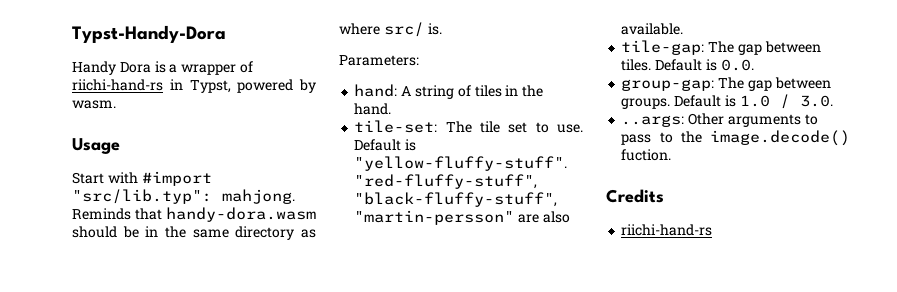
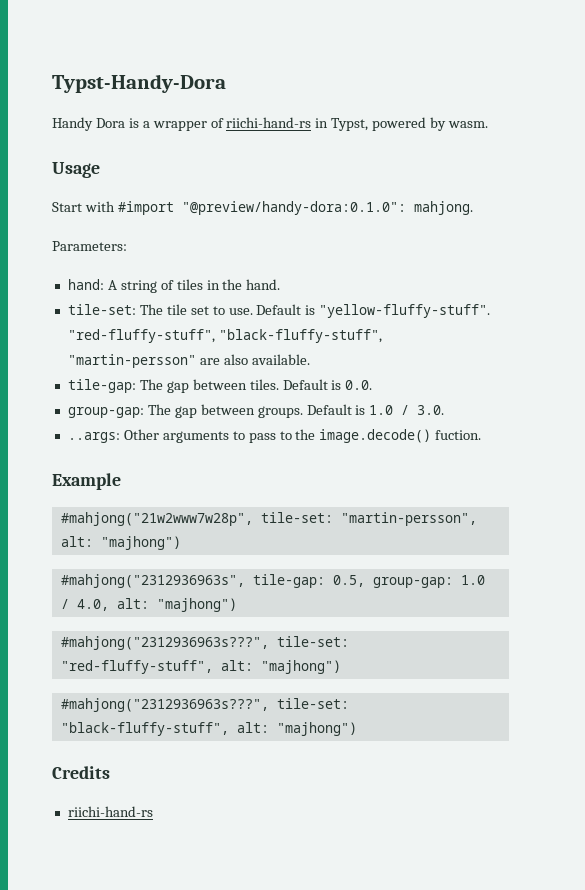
- Start with #import "src/lib.typ": mahjong. Reminds that handy-dora.wasm should be in the same directory as where src/ is.
+ Start with #import "@preview/handy-dora:0.1.0": mahjong.
+ Example
+ #mahjong("21w2www7w28p", tile-set: "martin-persson", alt: "majhong")
+ #mahjong("2312936963s", tile-gap: 0.5, group-gap: 1.0 / 4.0, alt: "majhong")
+ #mahjong("2312936963s???", tile-set: "red-fluffy-stuff", alt: "majhong")
+ #mahjong("2312936963s???", tile-set: "black-fluffy-stuff", alt: "majhong")

